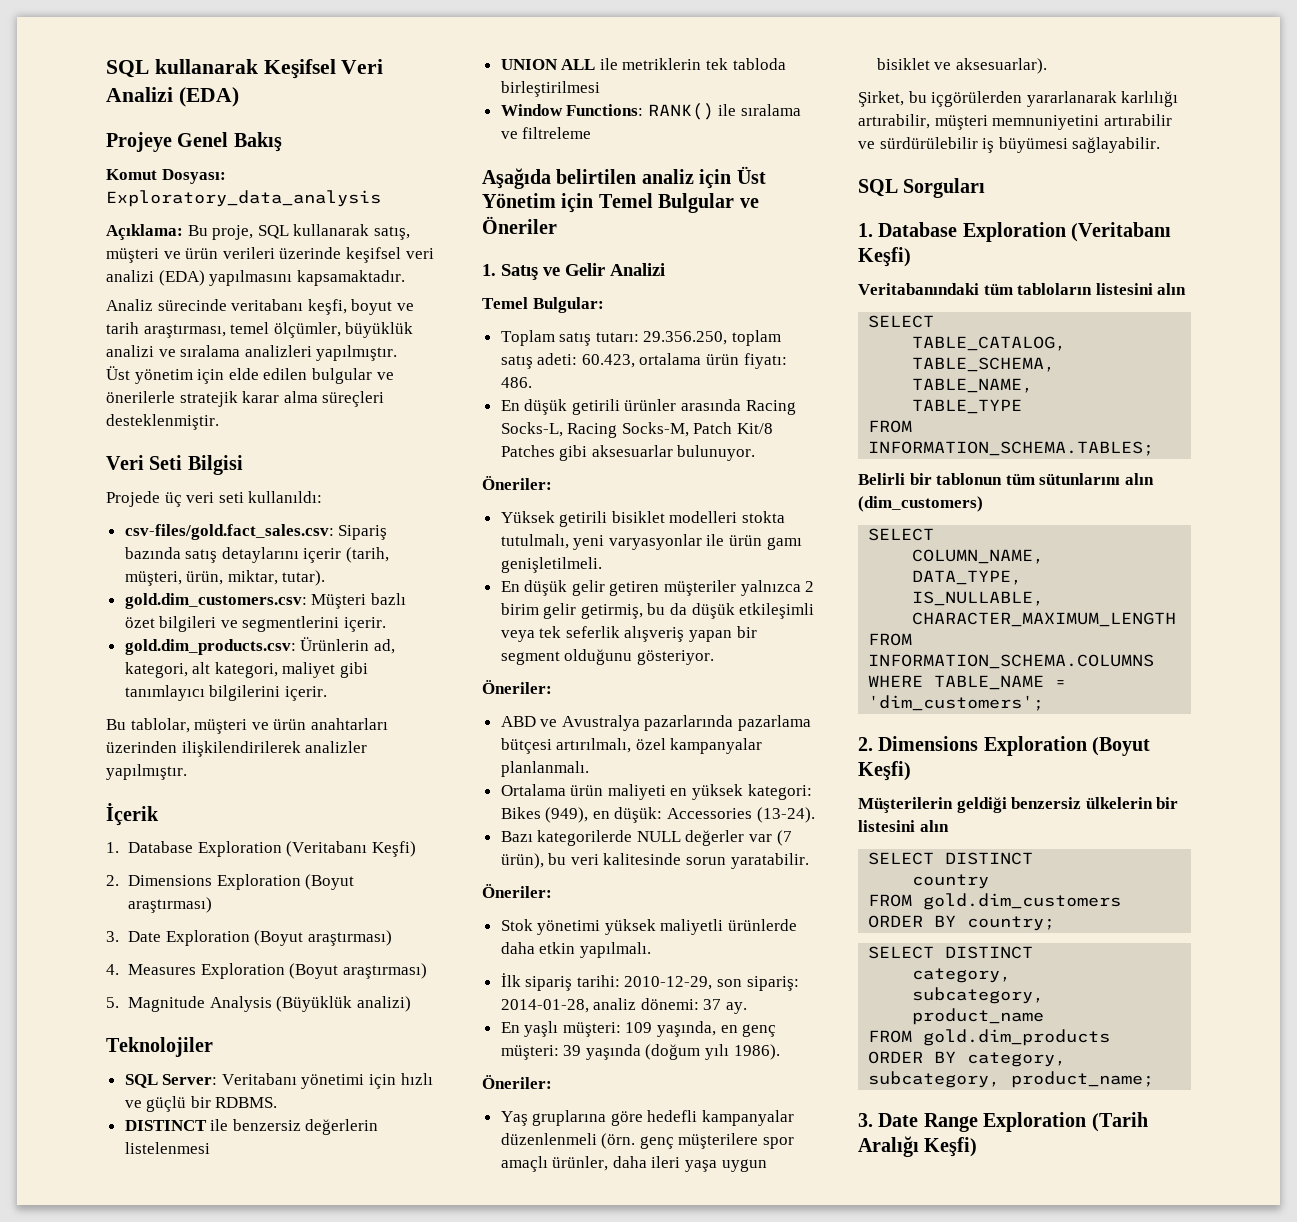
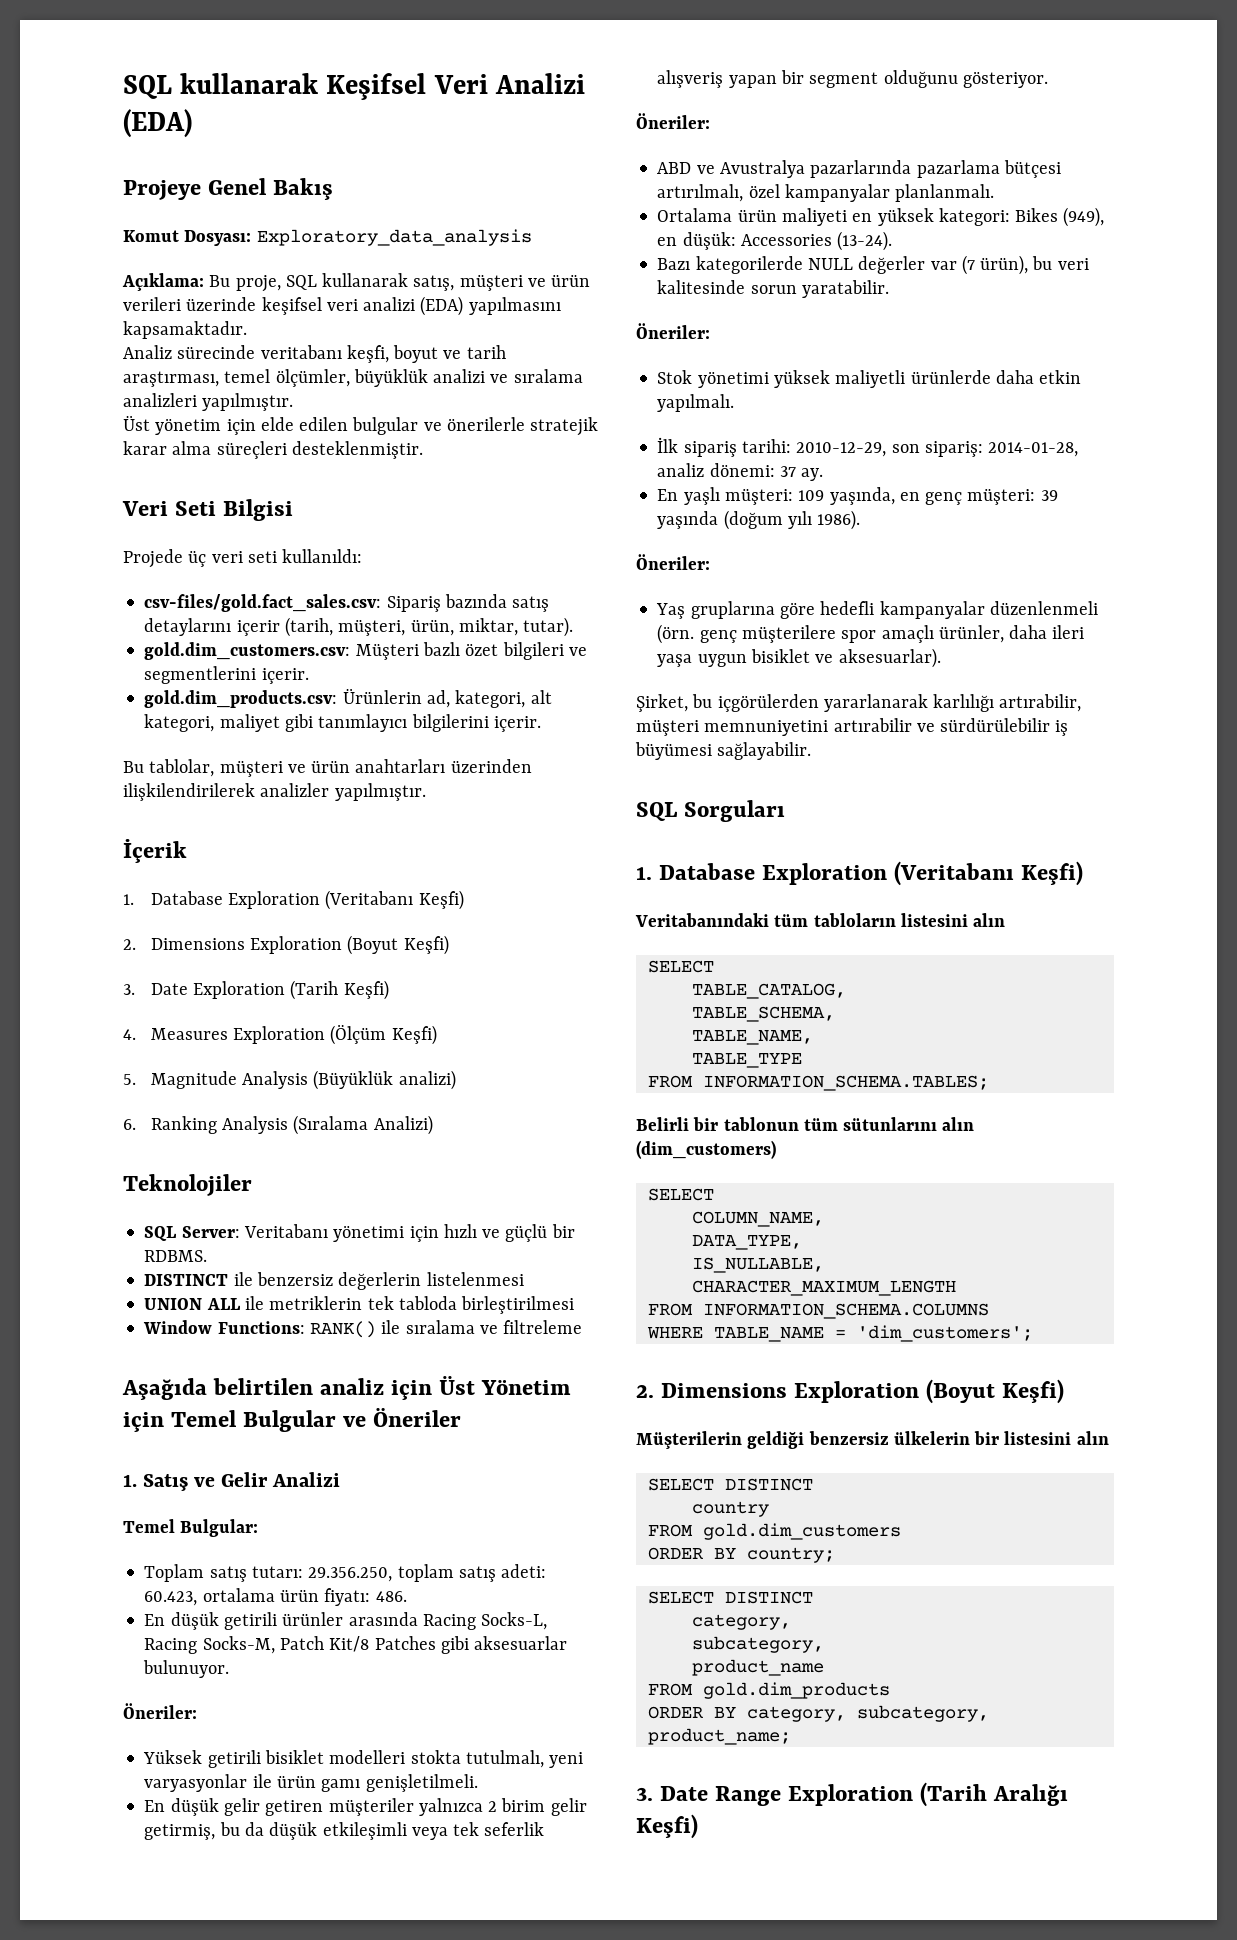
  İçerik
  1. Database Exploration (Veritabanı Keşfi)
- 2. Dimensions Exploration (Boyut araştırması)
+ 2. Dimensions Exploration (Boyut Keşfi)
- 3. Date Exploration (Boyut araştırması)
+ 3. Date Exploration (Tarih Keşfi)
- 4. Measures Exploration (Boyut araştırması)
+ 4. Measures Exploration (Ölçüm Keşfi)
+ 6. Ranking Analysis (Sıralama Analizi)

